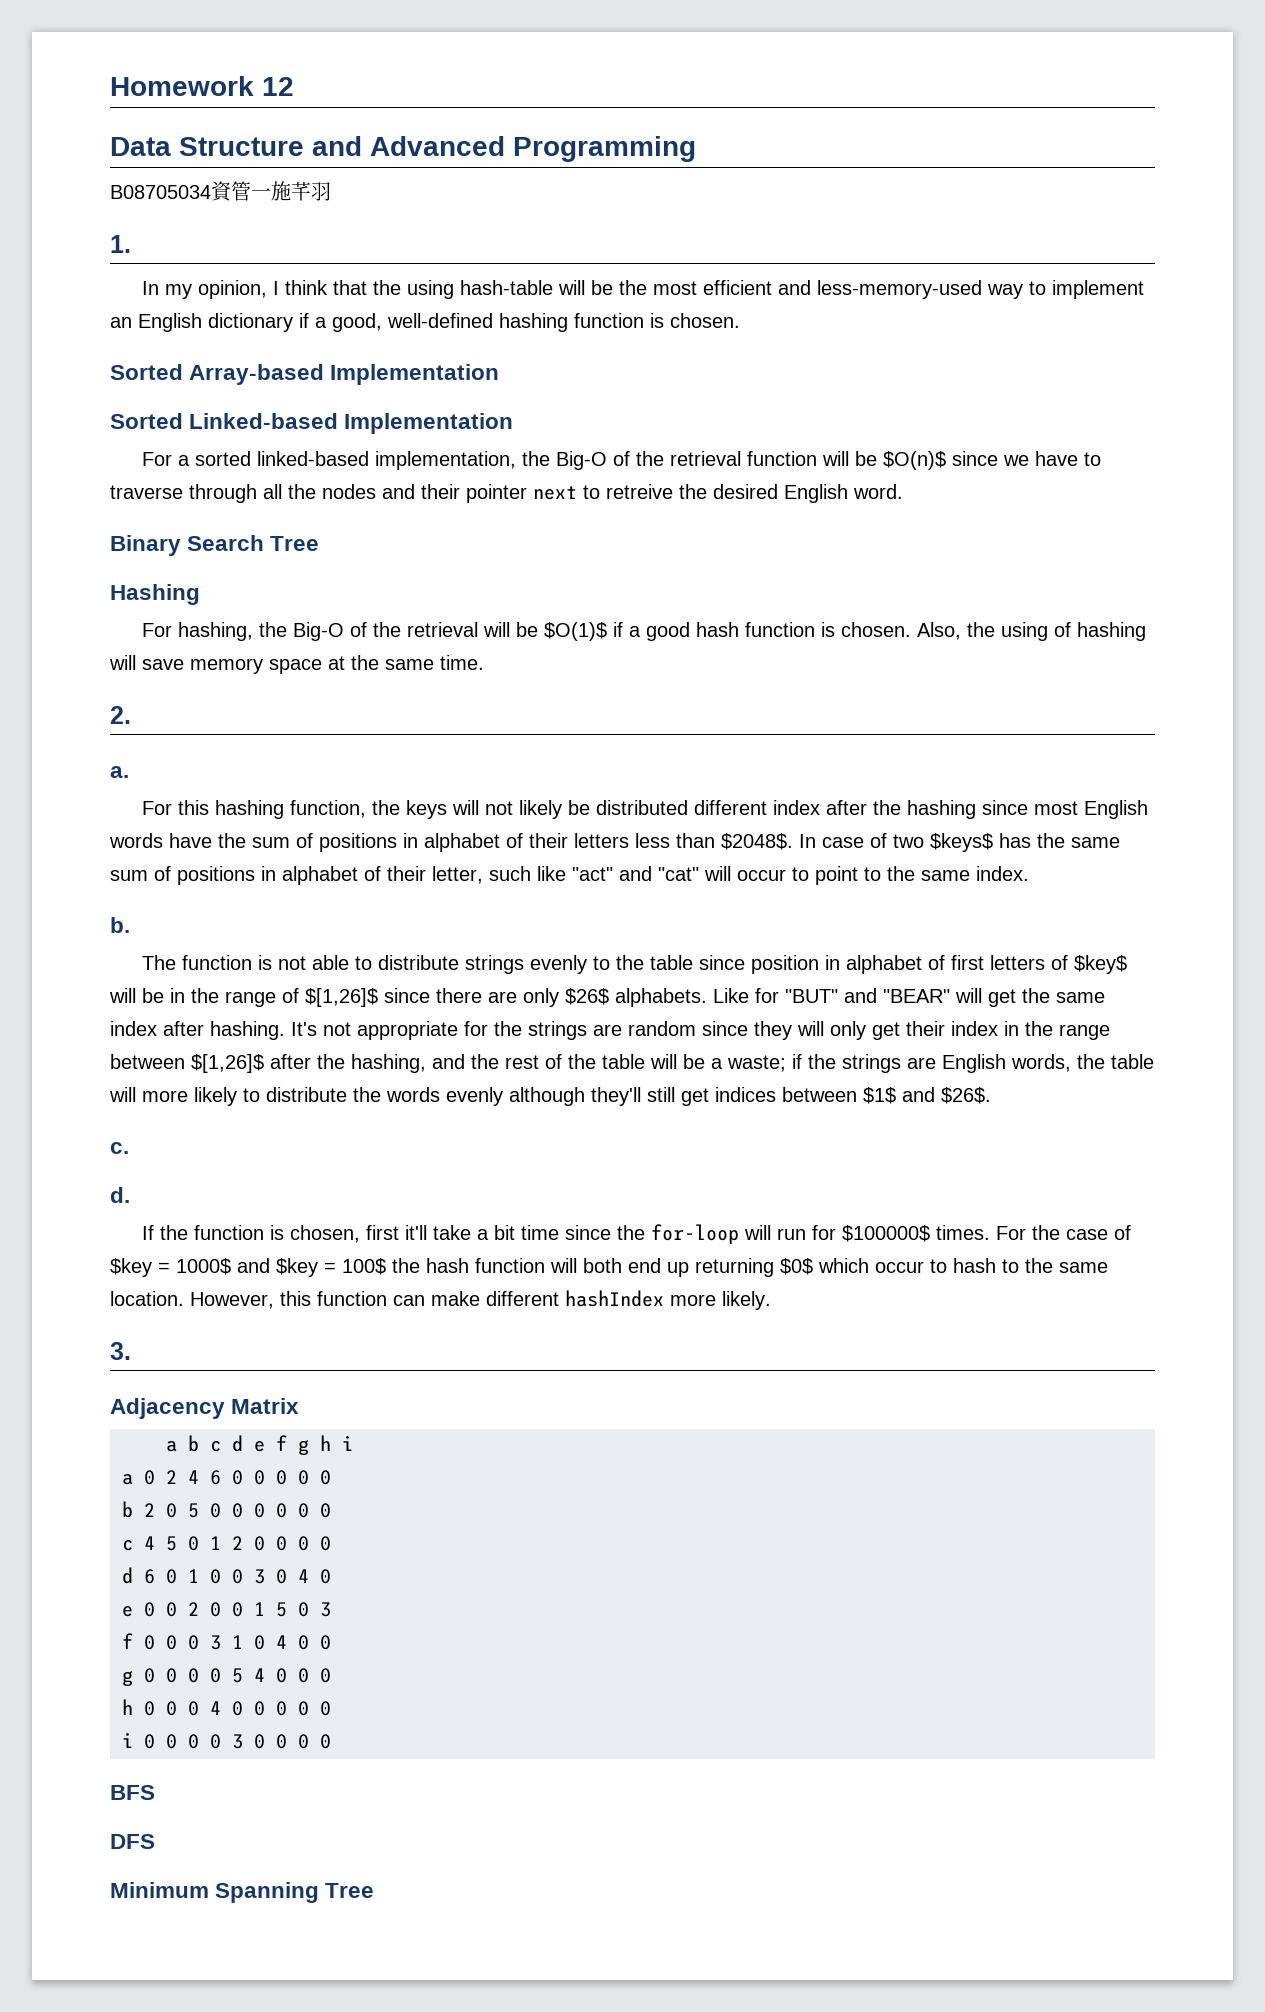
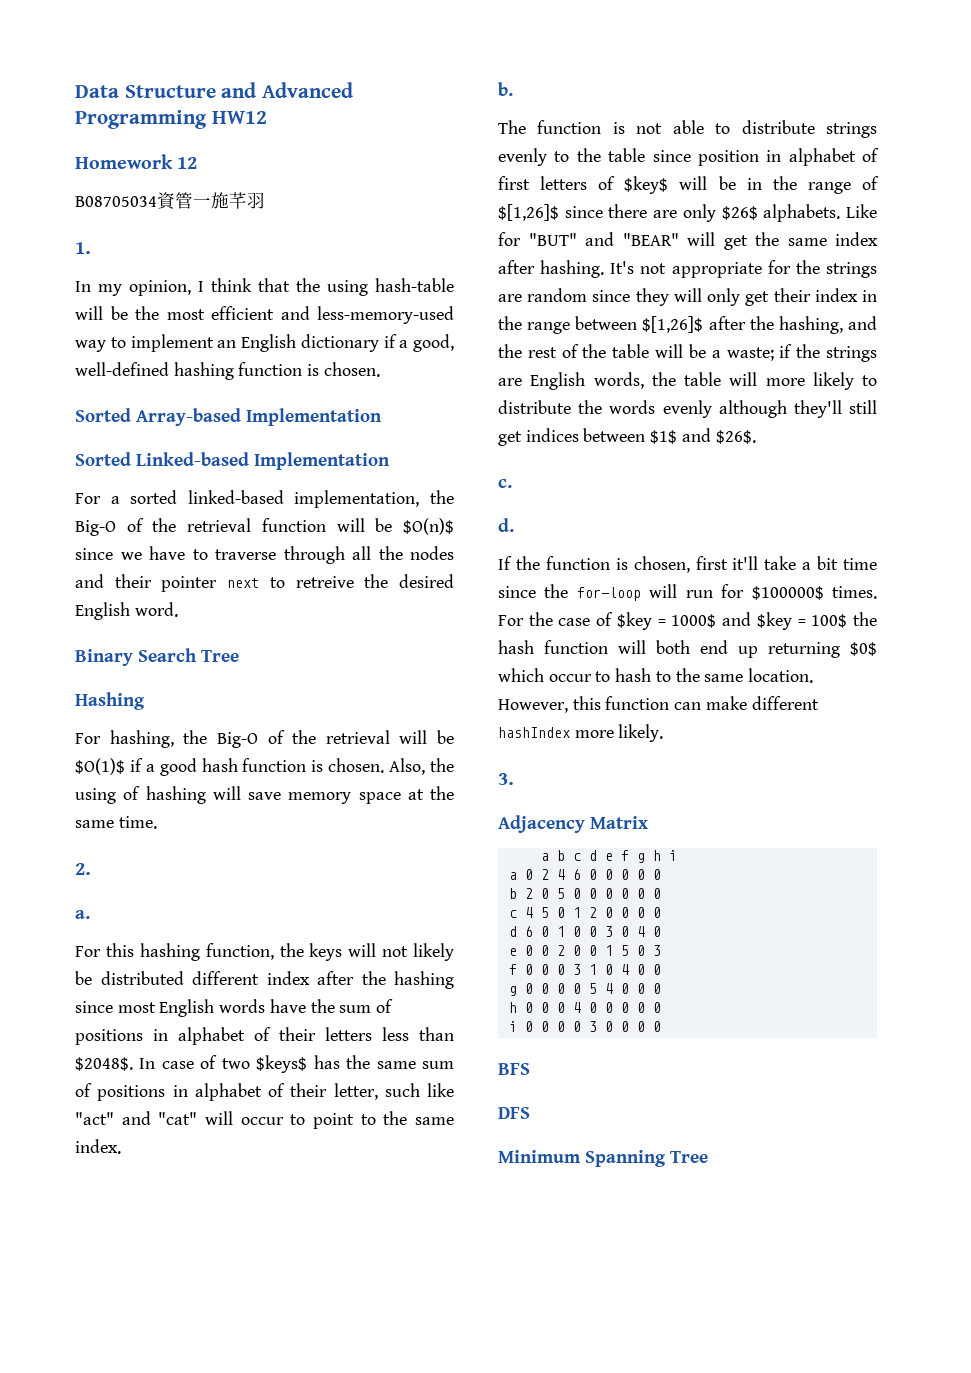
- Homework 12
- Data Structure and Advanced Programming
+ Data Structure and Advanced Programming HW12
+ Homework 12

